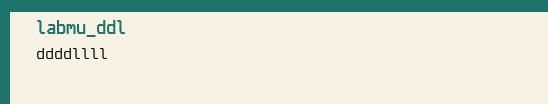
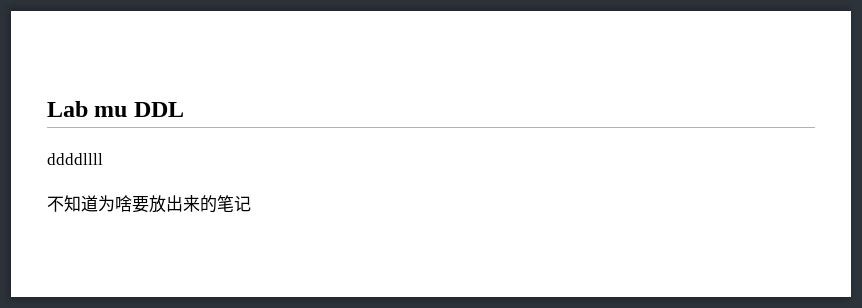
- labmu_ddl
+ Lab mu DDL
  ddddllll
+ 不知道为啥要放出来的笔记

